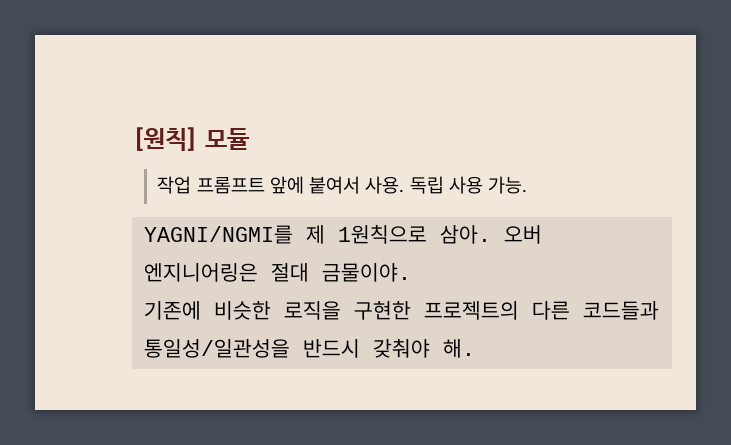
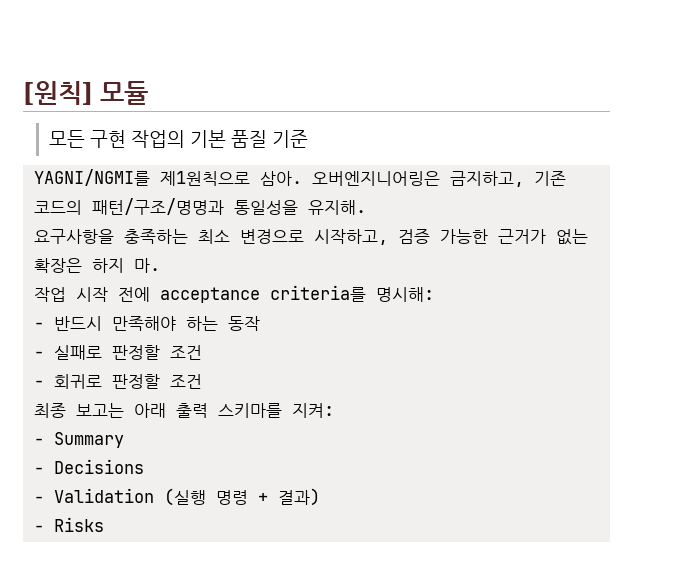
- 작업 프롬프트 앞에 붙여서 사용. 독립 사용 가능.
- YAGNI/NGMI를 제 1원칙으로 삼아. 오버 엔지니어링은 절대 금물이야.
- 기존에 비슷한 로직을 구현한 프로젝트의 다른 코드들과 통일성/일관성을 반드시 갖춰야 해.
+ 모든 구현 작업의 기본 품질 기준
+ YAGNI/NGMI를 제1원칙으로 삼아. 오버엔지니어링은 금지하고, 기존 코드의 패턴/구조/명명과 통일성을 유지해.
+ 요구사항을 충족하는 최소 변경으로 시작하고, 검증 가능한 근거가 없는 확장은 하지 마.
+ 작업 시작 전에 acceptance criteria를 명시해:
+ - 반드시 만족해야 하는 동작
+ - 실패로 판정할 조건
+ - 회귀로 판정할 조건
+ 최종 보고는 아래 출력 스키마를 지켜:
+ - Summary
+ - Decisions
+ - Validation (실행 명령 + 결과)
+ - Risks

